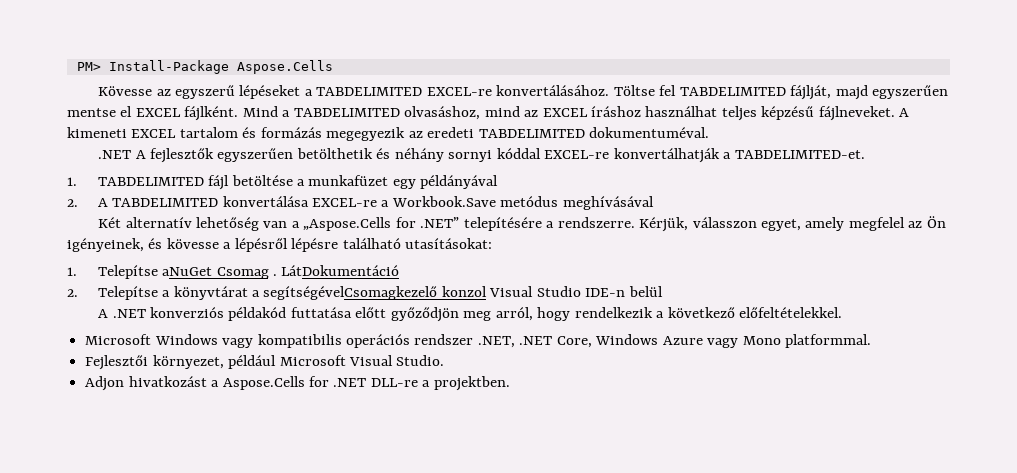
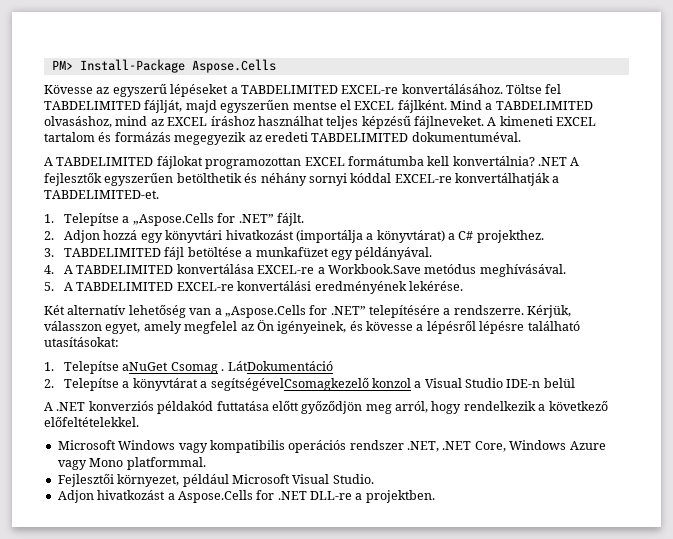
- .NET A fejlesztők egyszerűen betölthetik és néhány sornyi kóddal EXCEL-re konvertálhatják a TABDELIMITED-et.
+ A TABDELIMITED fájlokat programozottan EXCEL formátumba kell konvertálnia? .NET A fejlesztők egyszerűen betölthetik és néhány sornyi kóddal EXCEL-re konvertálhatják a TABDELIMITED-et.
- 1. TABDELIMITED fájl betöltése a munkafüzet egy példányával
- 2. A TABDELIMITED konvertálása EXCEL-re a Workbook.Save metódus meghívásával
+ 1. Telepítse a „Aspose.Cells for .NET” fájlt.
+ 2. Adjon hozzá egy könyvtári hivatkozást (importálja a könyvtárat) a C# projekthez.
+ 3. TABDELIMITED fájl betöltése a munkafüzet egy példányával.
+ 4. A TABDELIMITED konvertálása EXCEL-re a Workbook.Save metódus meghívásával.
+ 5. A TABDELIMITED EXCEL-re konvertálási eredményének lekérése.
- 2. Telepítse a könyvtárat a segítségévelCsomagkezelő konzol Visual Studio IDE-n belül
+ 2. Telepítse a könyvtárat a segítségévelCsomagkezelő konzol a Visual Studio IDE-n belül

